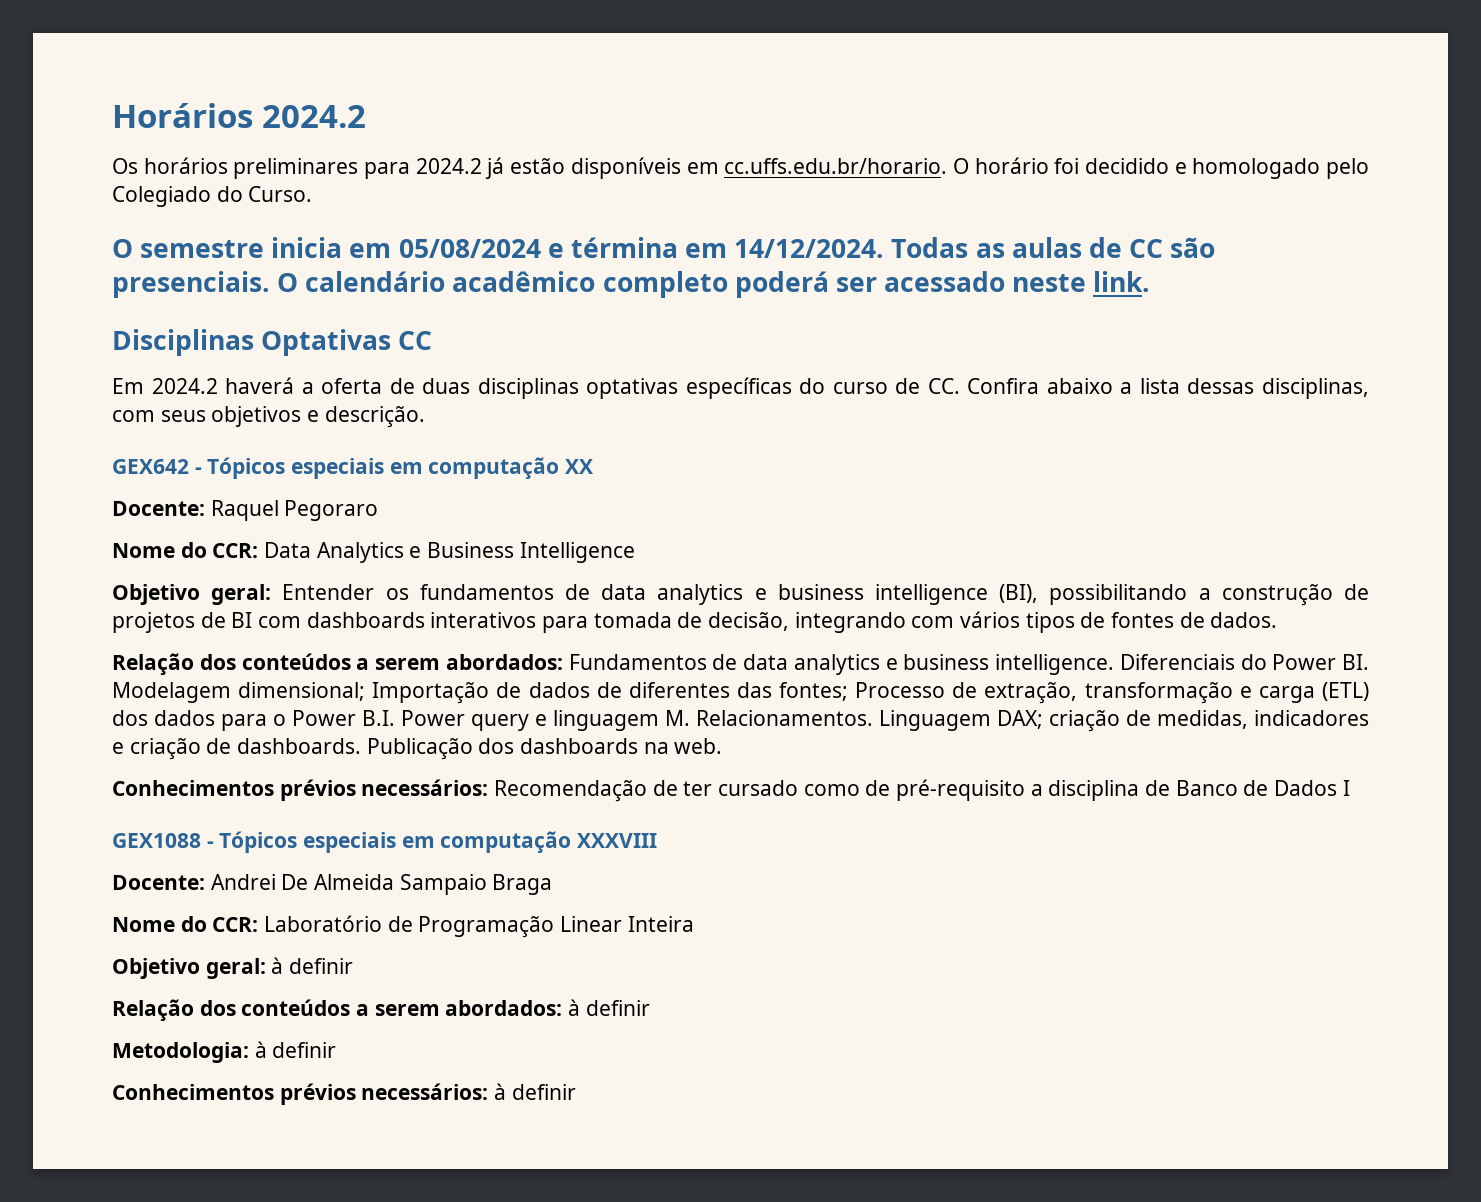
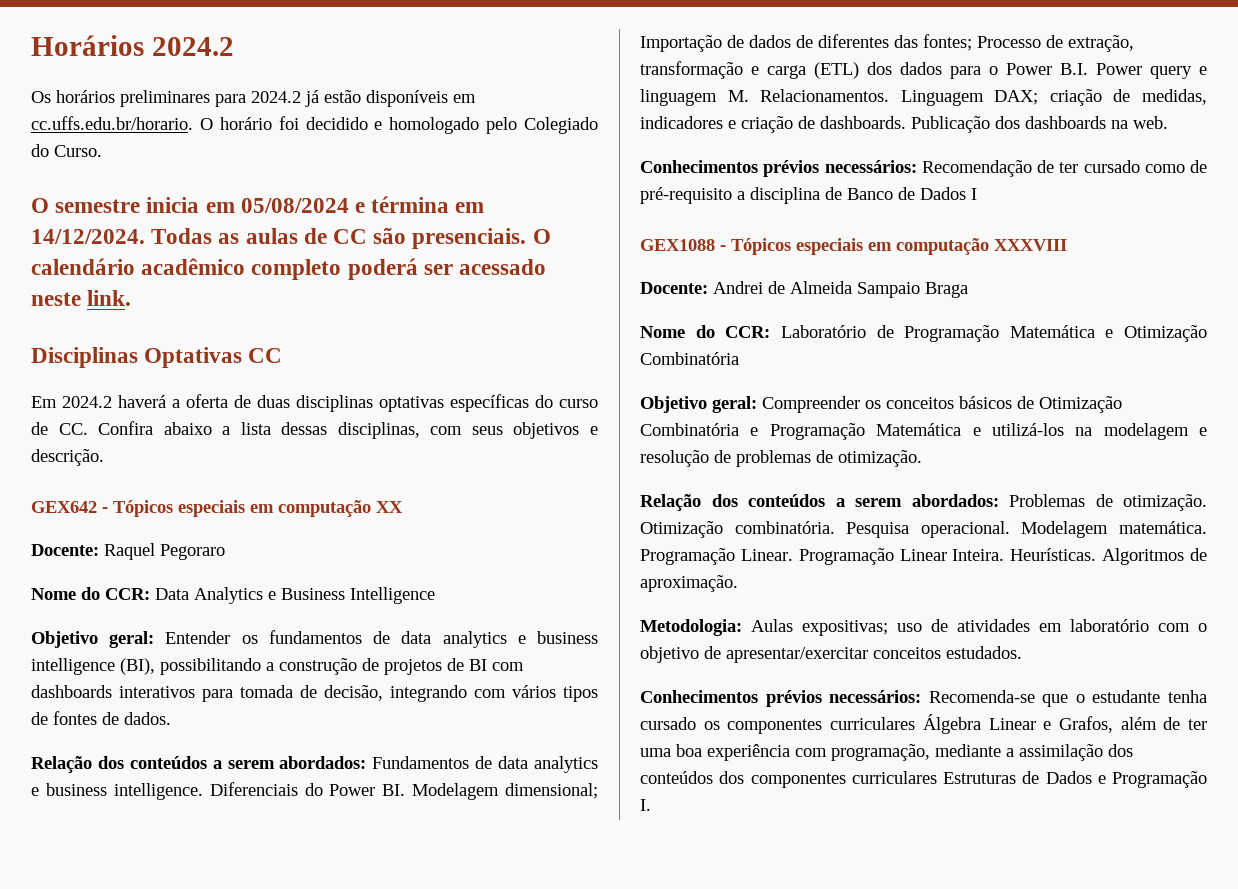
- Docente: Andrei De Almeida Sampaio Braga
+ Docente: Andrei de Almeida Sampaio Braga
- Nome do CCR: Laboratório de Programação Linear Inteira
- Objetivo geral: à definir
- Relação dos conteúdos a serem abordados: à definir
- Metodologia: à definir
- Conhecimentos prévios necessários: à definir
+ Nome do CCR: Laboratório de Programação Matemática e Otimização Combinatória
+ Objetivo geral: Compreender os conceitos básicos de Otimização Combinatória e Programação Matemática e utilizá-los na modelagem e resolução de problemas de otimização.
+ Relação dos conteúdos a serem abordados: Problemas de otimização. Otimização combinatória. Pesquisa operacional. Modelagem matemática. Programação Linear. Programação Linear Inteira. Heurísticas. Algoritmos de aproximação.
+ Metodologia: Aulas expositivas; uso de atividades em laboratório com o objetivo de apresentar/exercitar conceitos estudados.
+ Conhecimentos prévios necessários: Recomenda-se que o estudante tenha cursado os componentes curriculares Álgebra Linear e Grafos, além de ter uma boa experiência com programação, mediante a assimilação dos conteúdos dos componentes curriculares Estruturas de Dados e Programação I.

